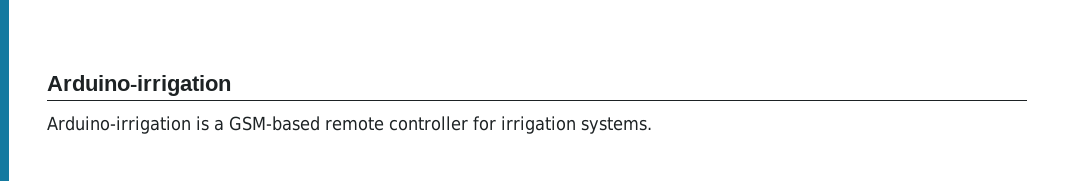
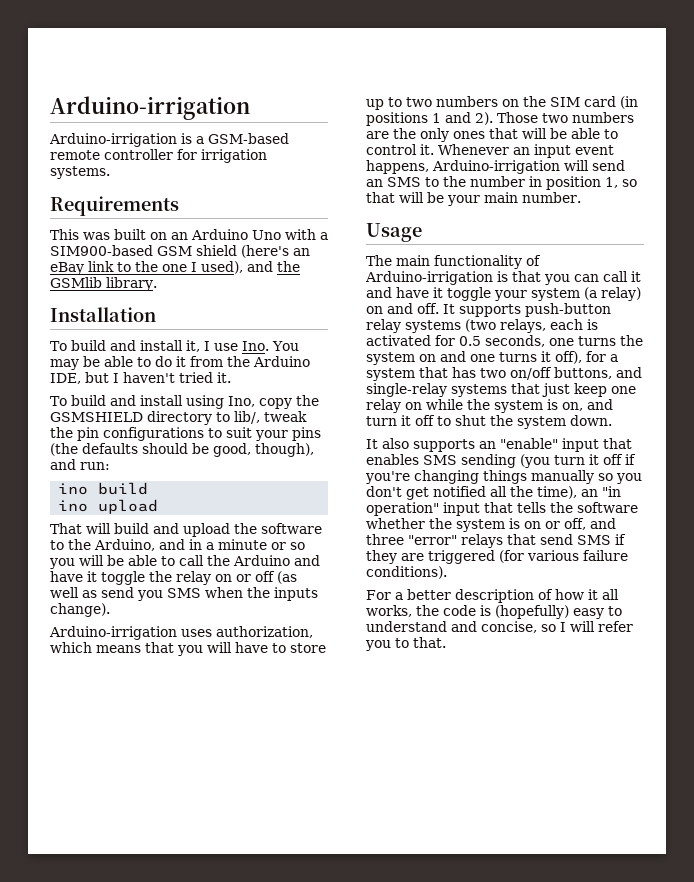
+ Requirements
+ This was built on an Arduino Uno with a SIM900-based GSM shield (here's an eBay link to the one I used), and the GSMlib library.
+ Installation
+ To build and install it, I use Ino. You may be able to do it from the Arduino IDE, but I haven't tried it.
+ To build and install using Ino, copy the GSMSHIELD directory to lib/, tweak the pin configurations to suit your pins (the defaults should be good, though), and run:
+ ino build
+ ino upload
+ That will build and upload the software to the Arduino, and in a minute or so you will be able to call the Arduino and have it toggle the relay on or off (as well as send you SMS when the inputs change).
+ Arduino-irrigation uses authorization, which means that you will have to store up to two numbers on the SIM card (in positions 1 and 2). Those two numbers are the only ones that will be able to control it. Whenever an input event happens, Arduino-irrigation will send an SMS to the number in position 1, so that will be your main number.
+ Usage
+ The main functionality of Arduino-irrigation is that you can call it and have it toggle your system (a relay) on and off. It supports push-button relay systems (two relays, each is activated for 0.5 seconds, one turns the system on and one turns it off), for a system that has two on/off buttons, and single-relay systems that just keep one relay on while the system is on, and turn it off to shut the system down.
+ It also supports an "enable" input that enables SMS sending (you turn it off if you're changing things manually so you don't get notified all the time), an "in operation" input that tells the software whether the system is on or off, and three "error" relays that send SMS if they are triggered (for various failure conditions).
+ For a better description of how it all works, the code is (hopefully) easy to understand and concise, so I will refer you to that.

